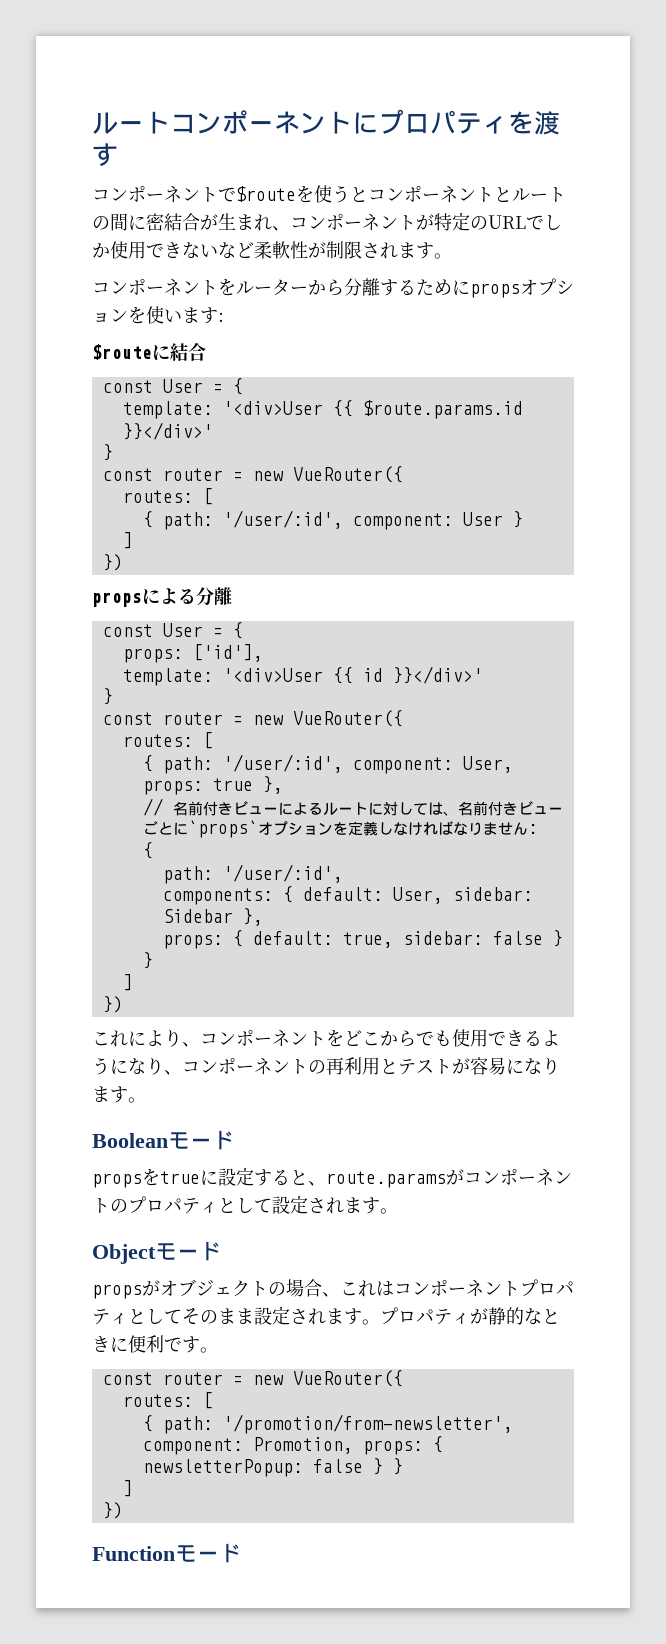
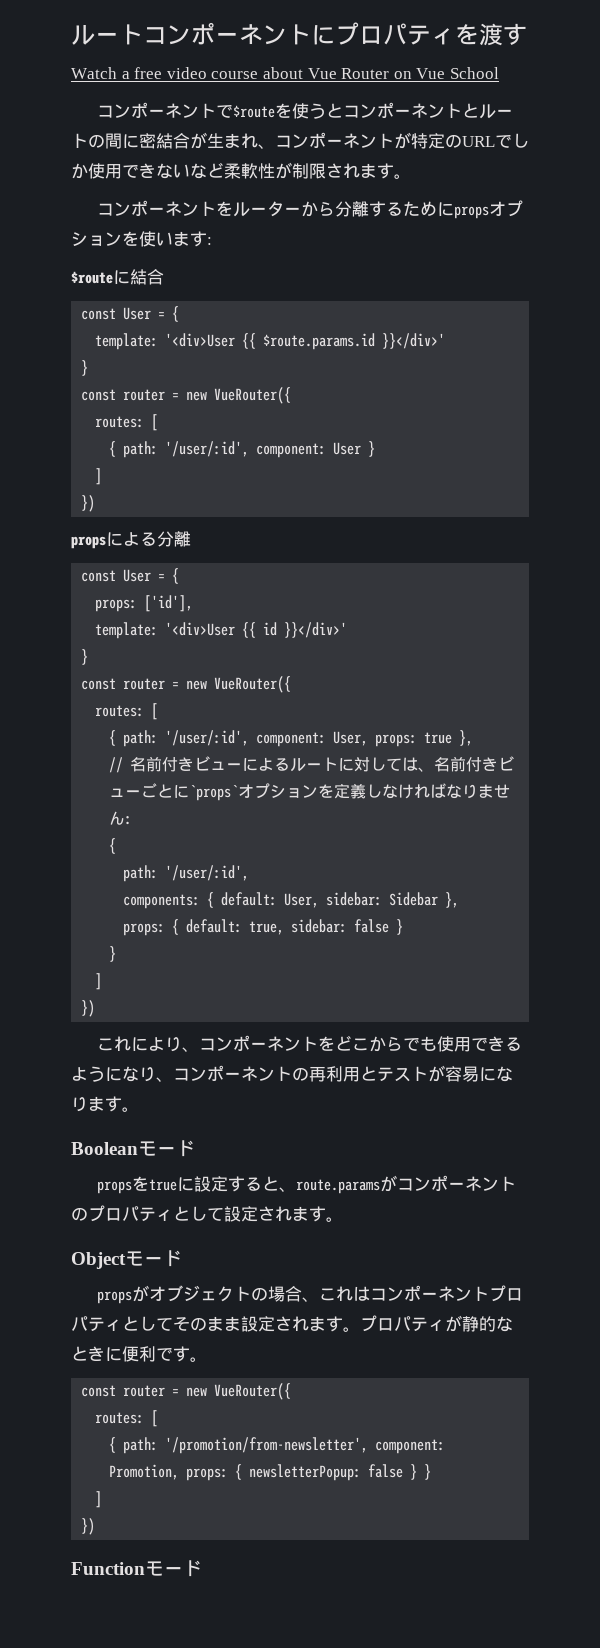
+ Watch a free video course about Vue Router on Vue School

